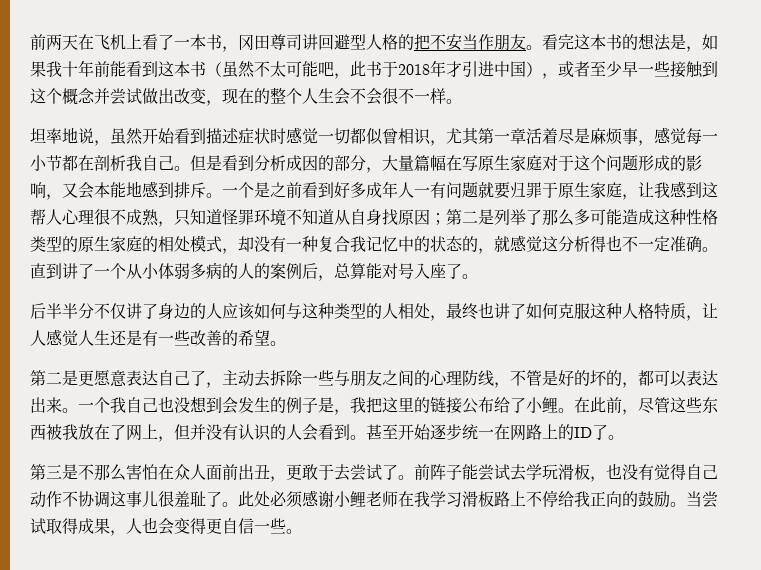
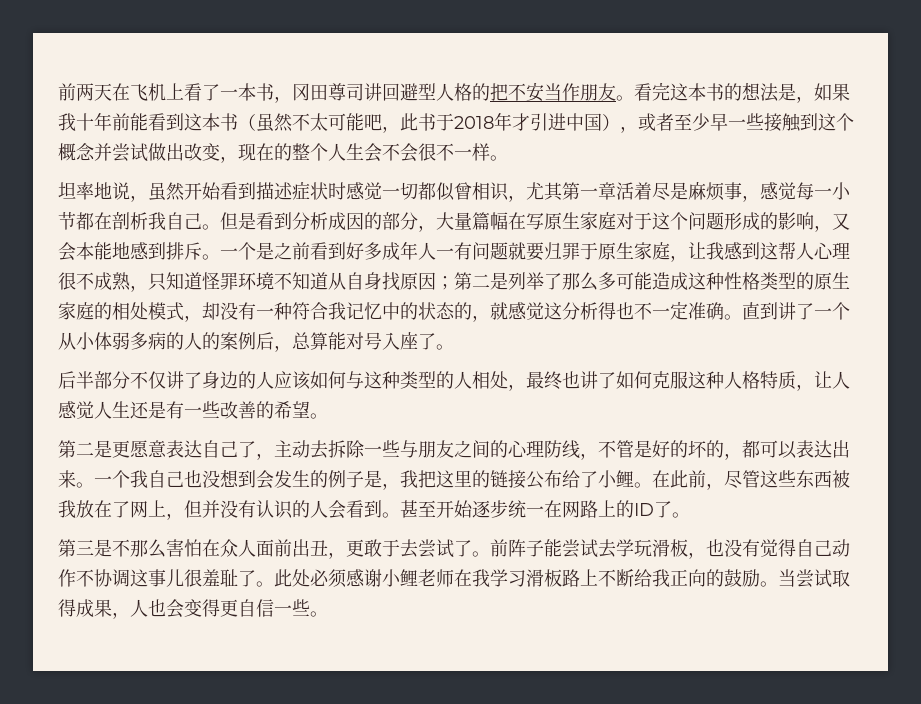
- 一个是之前看到好多成年人一有问题就要归罪于原生家庭，让我感到这帮人心理很不成熟，只知道怪罪环境不知道从自身找原因；第二是列举了那么多可能造成这种性格类型的原生家庭的相处模式，却没有一种复合我记忆中的状态的，就感觉这分析得也不一定准确。
+ 一个是之前看到好多成年人一有问题就要归罪于原生家庭，让我感到这帮人心理很不成熟，只知道怪罪环境不知道从自身找原因；第二是列举了那么多可能造成这种性格类型的原生家庭的相处模式，却没有一种符合我记忆中的状态的，就感觉这分析得也不一定准确。
- 后半半分不仅讲了身边的人应该如何与这种类型的人相处，最终也讲了如何克服这种人格特质，让人感觉人生还是有一些改善的希望。
+ 后半部分不仅讲了身边的人应该如何与这种类型的人相处，最终也讲了如何克服这种人格特质，让人感觉人生还是有一些改善的希望。
- 此处必须感谢小鲤老师在我学习滑板路上不停给我正向的鼓励。
+ 此处必须感谢小鲤老师在我学习滑板路上不断给我正向的鼓励。

